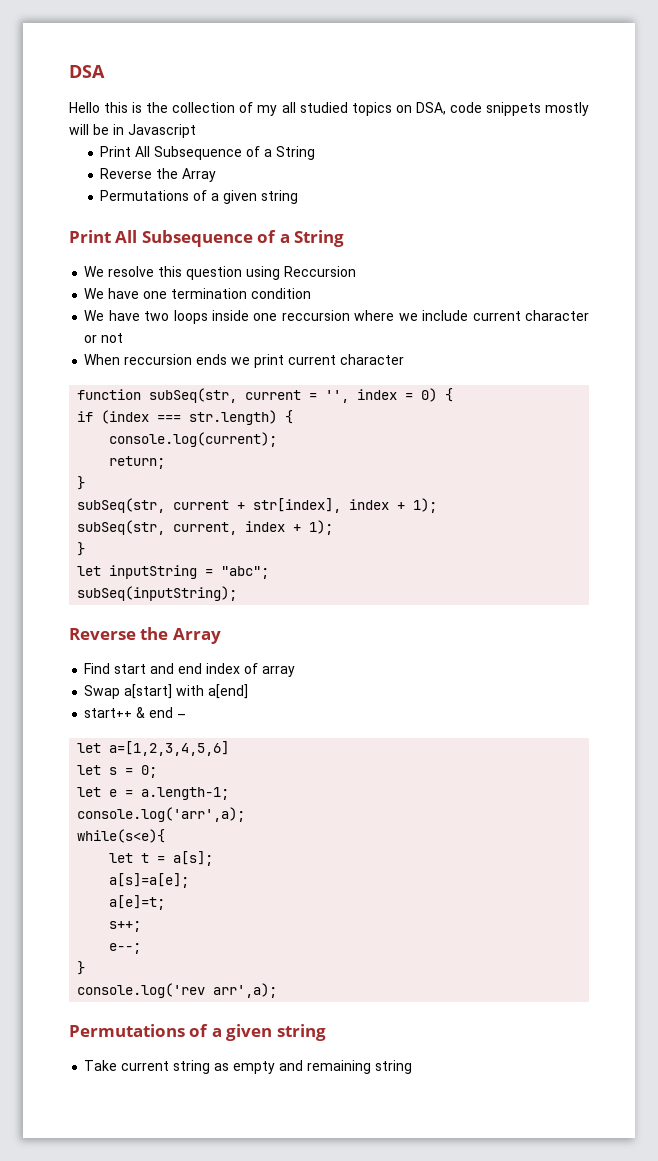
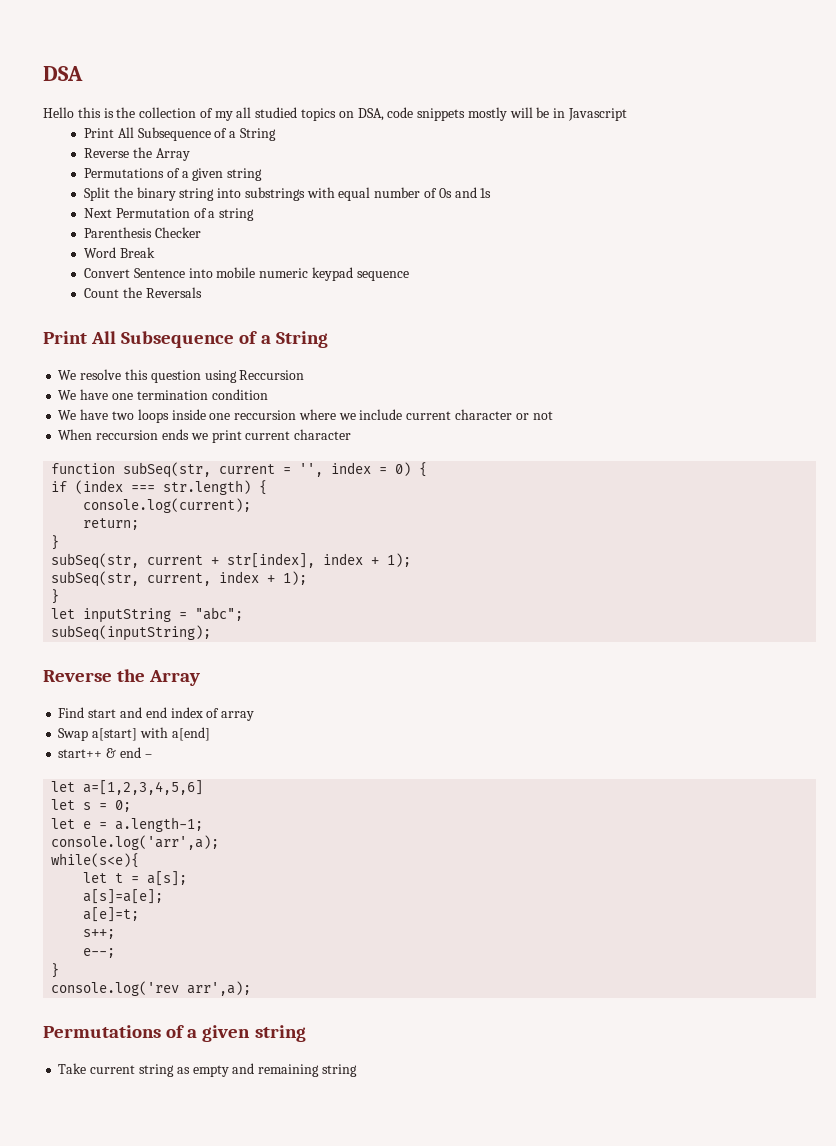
+ Split the binary string into substrings with equal number of 0s and 1s
+ Next Permutation of a string
+ Parenthesis Checker
+ Word Break
+ Convert Sentence into mobile numeric keypad sequence
+ Count the Reversals

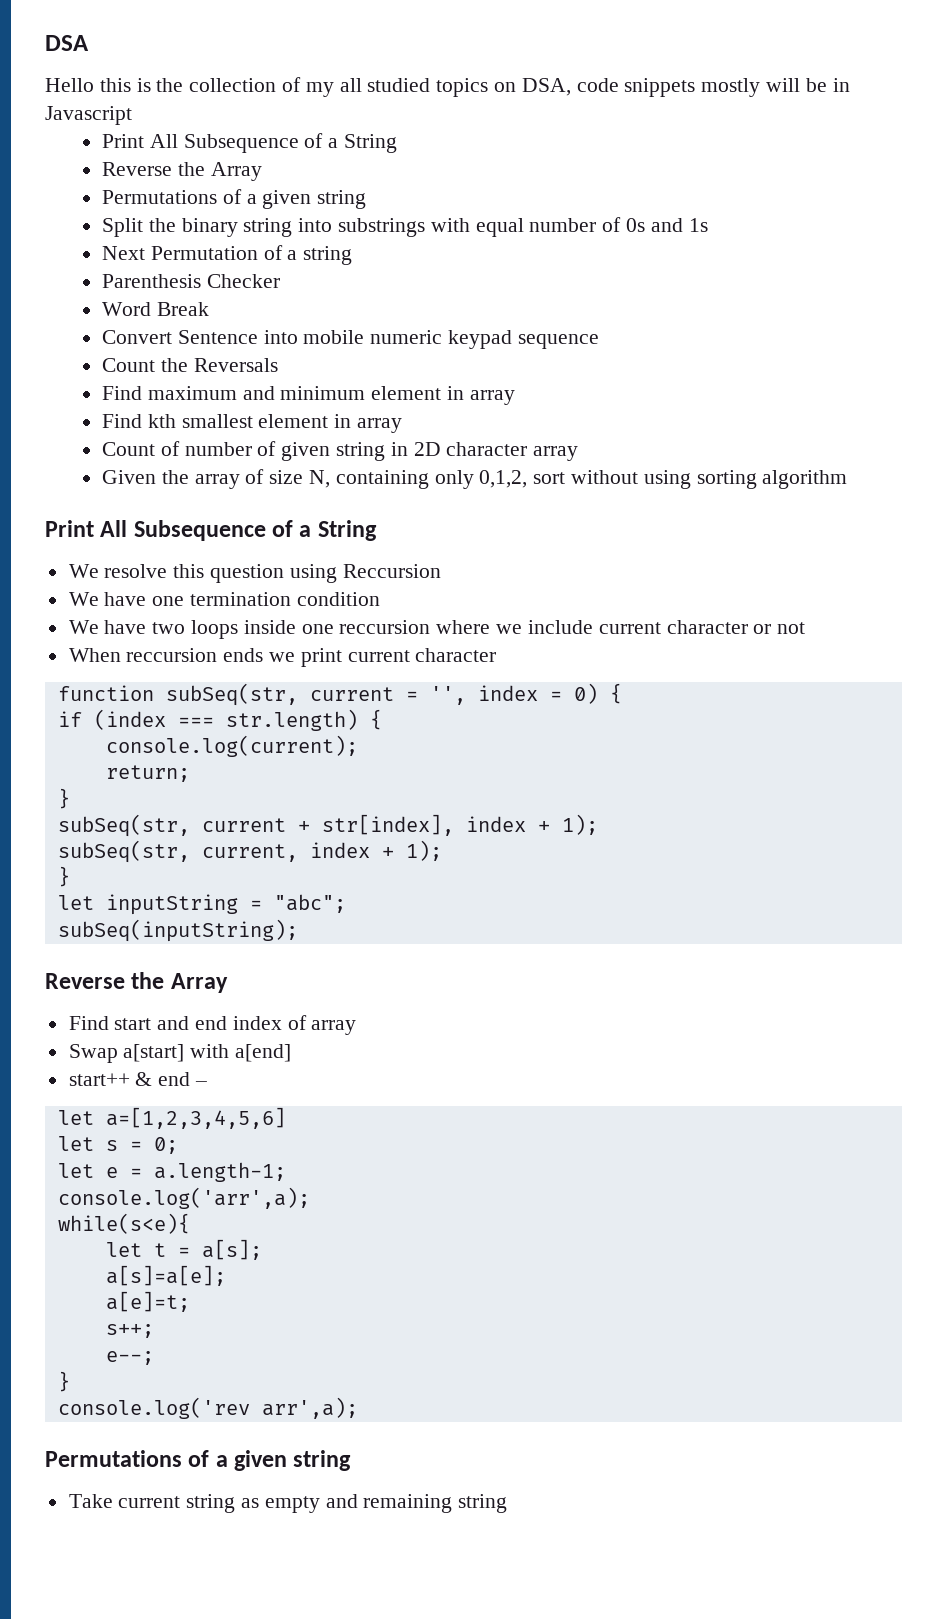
+ Find maximum and minimum element in array
+ Find kth smallest element in array
+ Count of number of given string in 2D character array
+ Given the array of size N, containing only 0,1,2, sort without using sorting algorithm

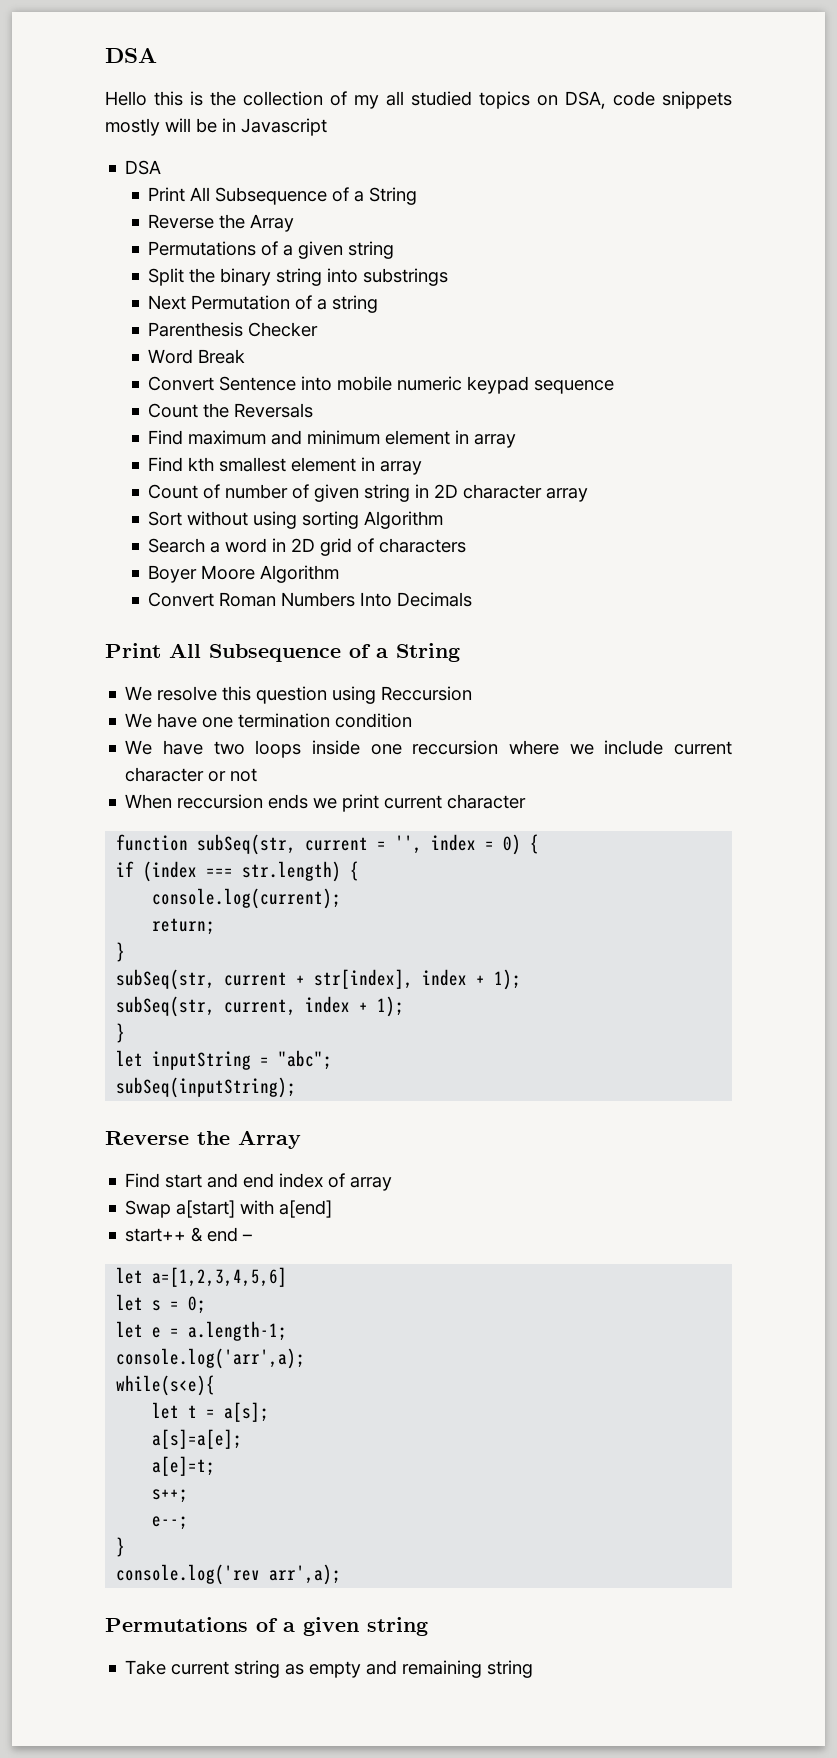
  Hello this is the collection of my all studied topics on DSA, code snippets mostly will be in Javascript
+ DSA
- Split the binary string into substrings with equal number of 0s and 1s
+ Split the binary string into substrings
- Given the array of size N, containing only 0,1,2, sort without using sorting algorithm
+ Sort without using sorting Algorithm
+ Search a word in 2D grid of characters
+ Boyer Moore Algorithm
+ Convert Roman Numbers Into Decimals

